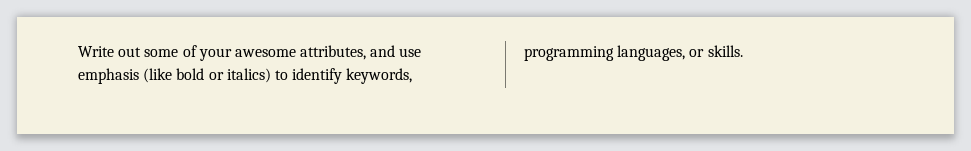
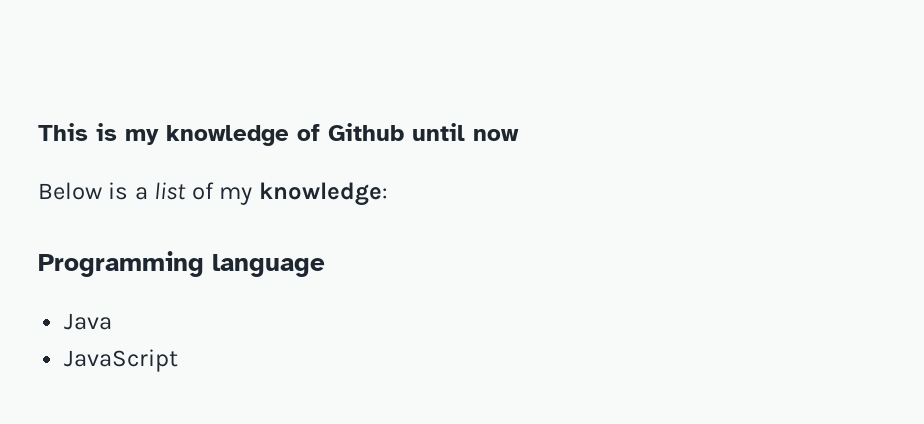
- Write out some of your awesome attributes, and use emphasis (like bold or italics) to identify keywords, programming languages, or skills.
+ This is my knowledge of Github until now
+ Below is a list of my knowledge:
+ Programming language
+ Java
+ JavaScript

